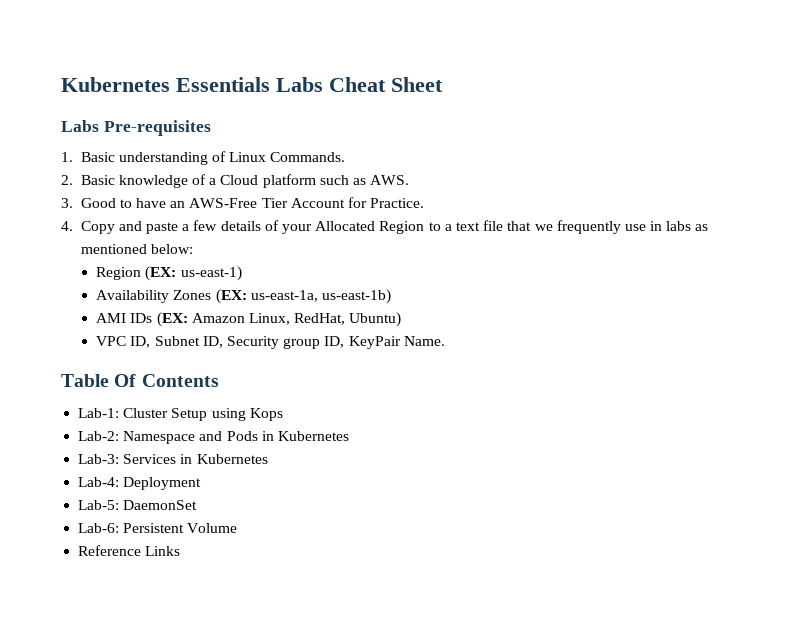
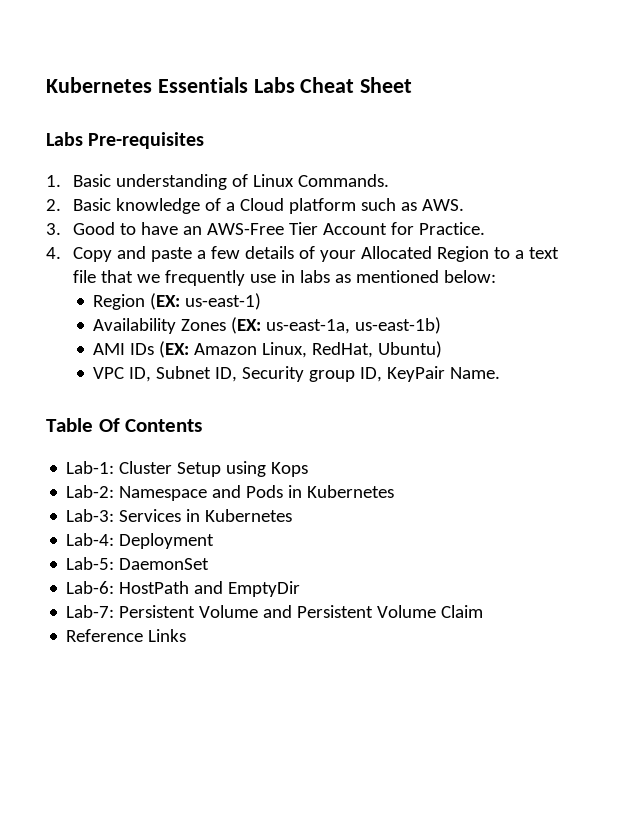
- Lab-6: Persistent Volume
+ Lab-6: HostPath and EmptyDir
+ Lab-7: Persistent Volume and Persistent Volume Claim

